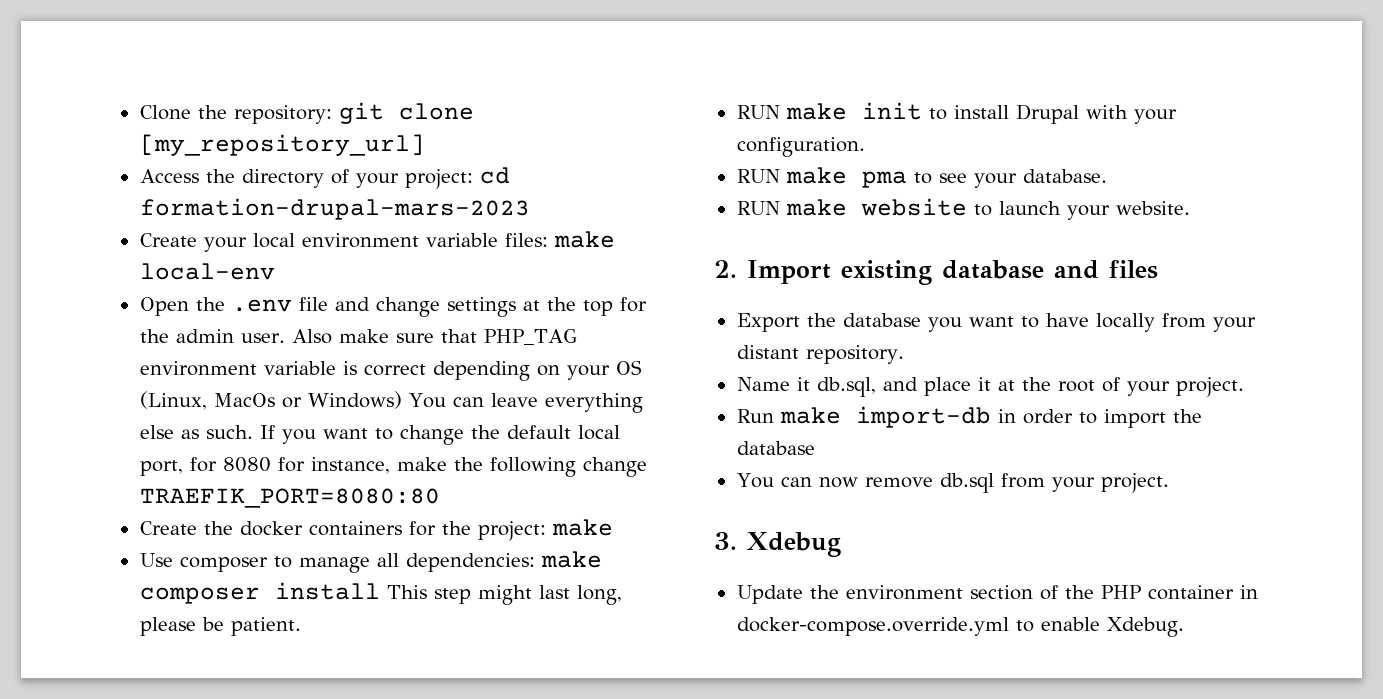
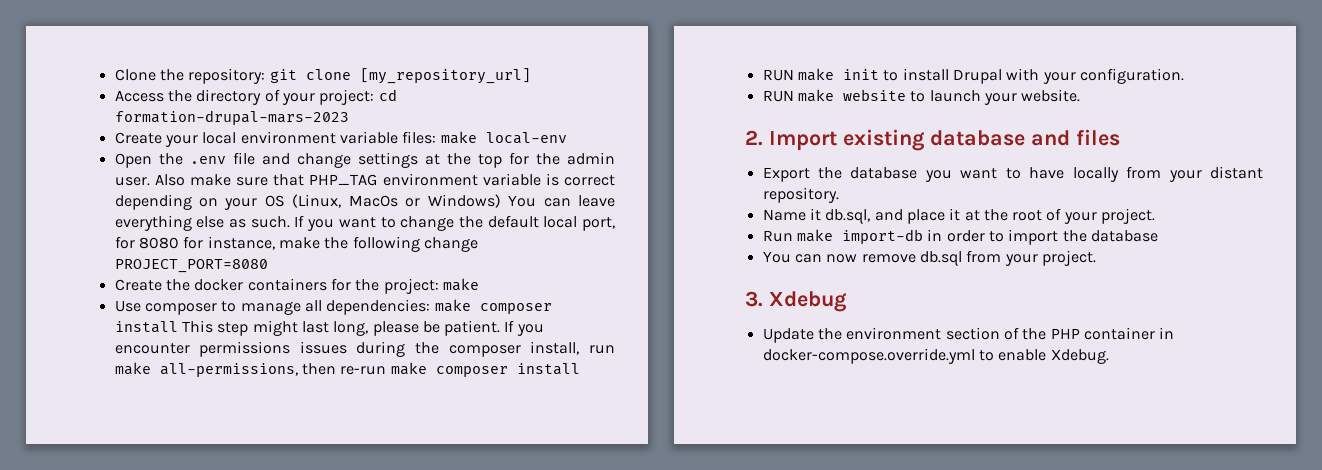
- If you want to change the default local port, for 8080 for instance, make the following change TRAEFIK_PORT=8080:80
+ If you want to change the default local port, for 8080 for instance, make the following change PROJECT_PORT=8080
+ If you encounter permissions issues during the composer install, run make all-permissions, then re-run make composer install
- RUN make pma to see your database.

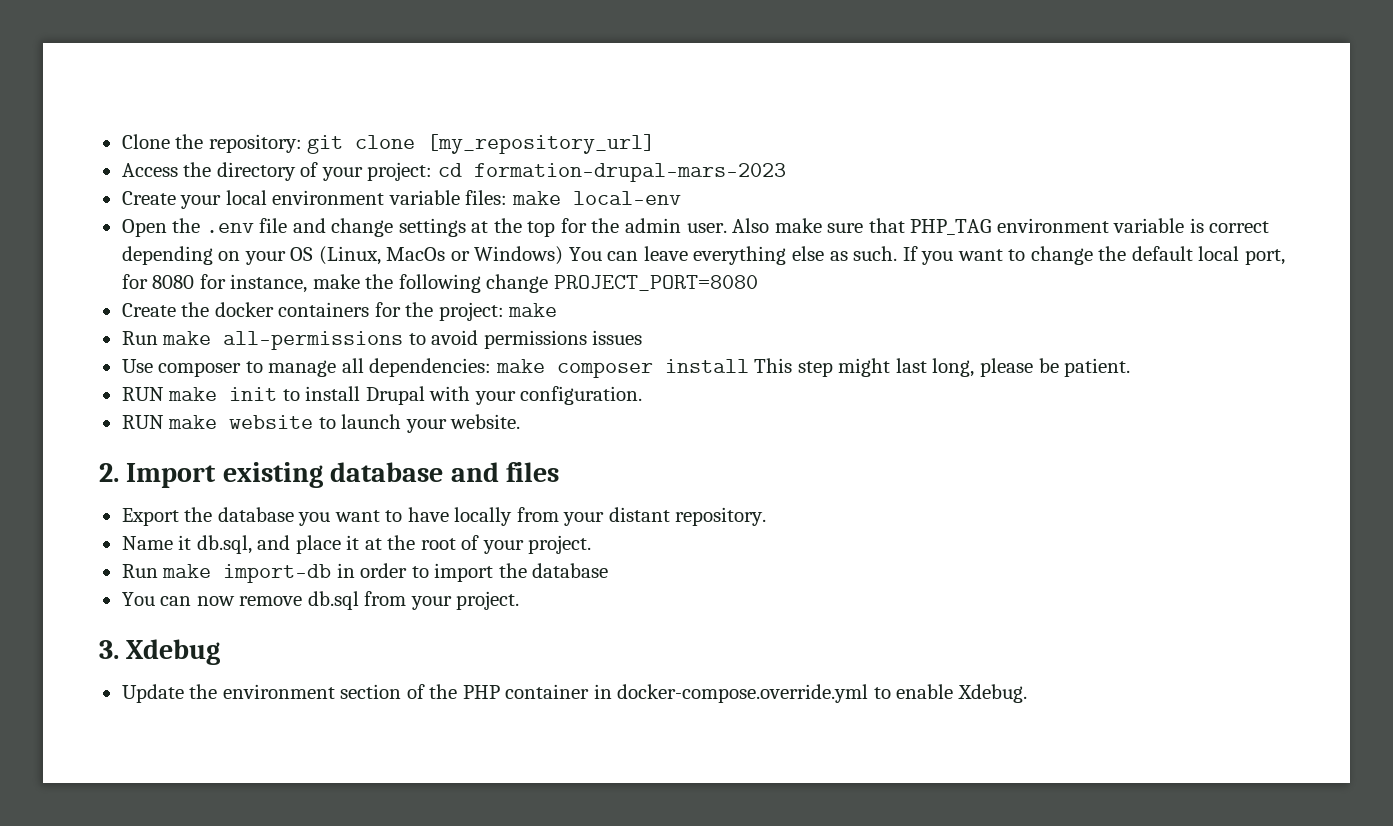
+ Run make all-permissions to avoid permissions issues
- If you encounter permissions issues during the composer install, run make all-permissions, then re-run make composer install

